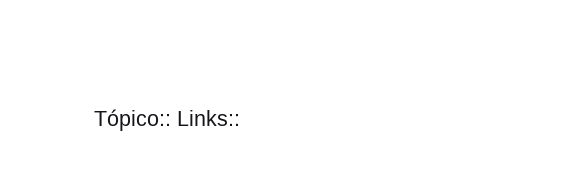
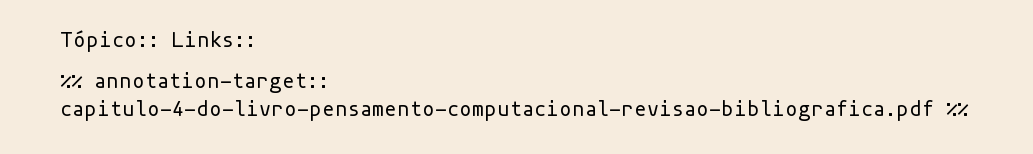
+ %% annotation-target:: capitulo-4-do-livro-pensamento-computacional-revisao-bibliografica.pdf %%

